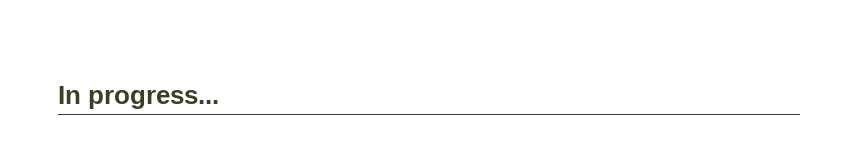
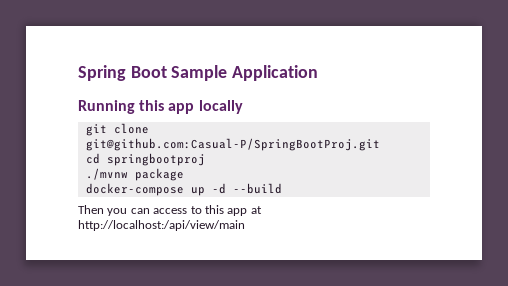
- In progress...
+ Spring Boot Sample Application
+ Running this app locally
+ git clone git@github.com:Casual-P/SpringBootProj.git
+ cd springbootproj
+ ./mvnw package
+ docker-compose up -d --build
+ Then you can access to this app at http://localhost:/api/view/main

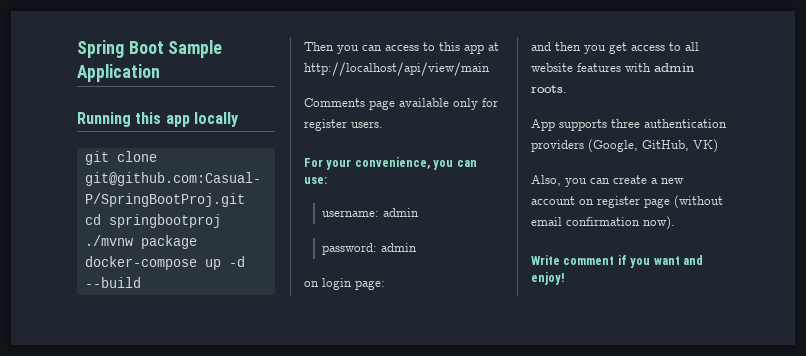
- Then you can access to this app at http://localhost:/api/view/main
+ Then you can access to this app at http://localhost/api/view/main
+ Comments page available only for register users.
+ For your convenience, you can use:
+ username: admin
+ password: admin
+ on login page:
+ and then you get access to all website features with admin roots.
+ App supports three authentication providers (Google, GitHub, VK)
+ Also, you can create a new account on register page (without email confirmation now).
+ Write comment if you want and enjoy!

